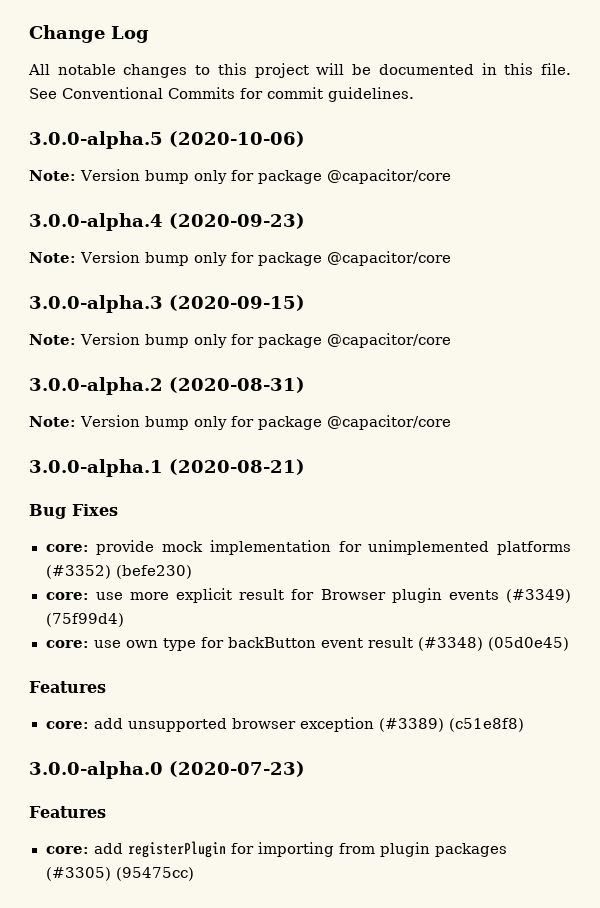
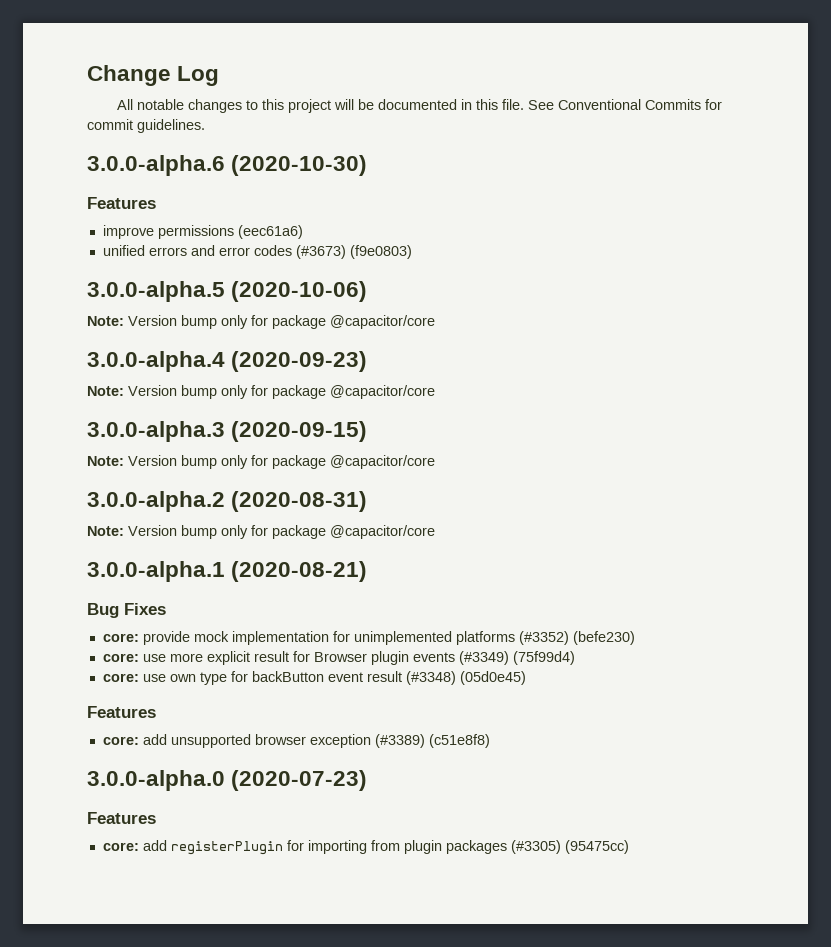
+ 3.0.0-alpha.6 (2020-10-30)
+ Features
+ improve permissions (eec61a6)
+ unified errors and error codes (#3673) (f9e0803)

